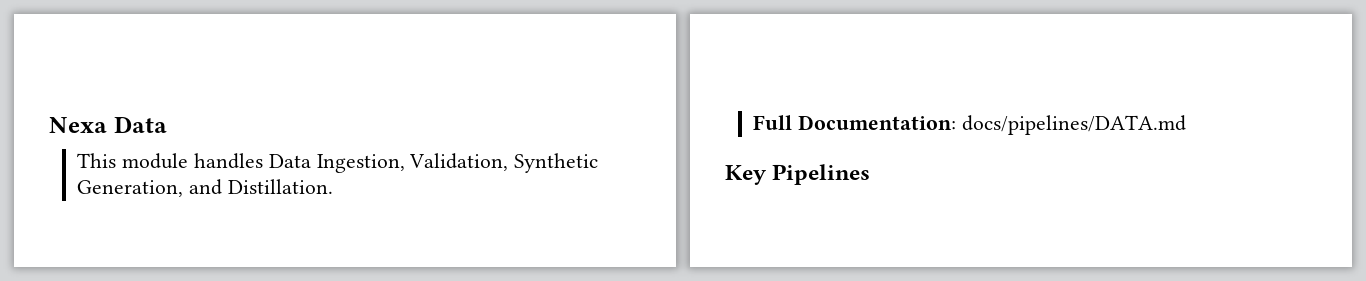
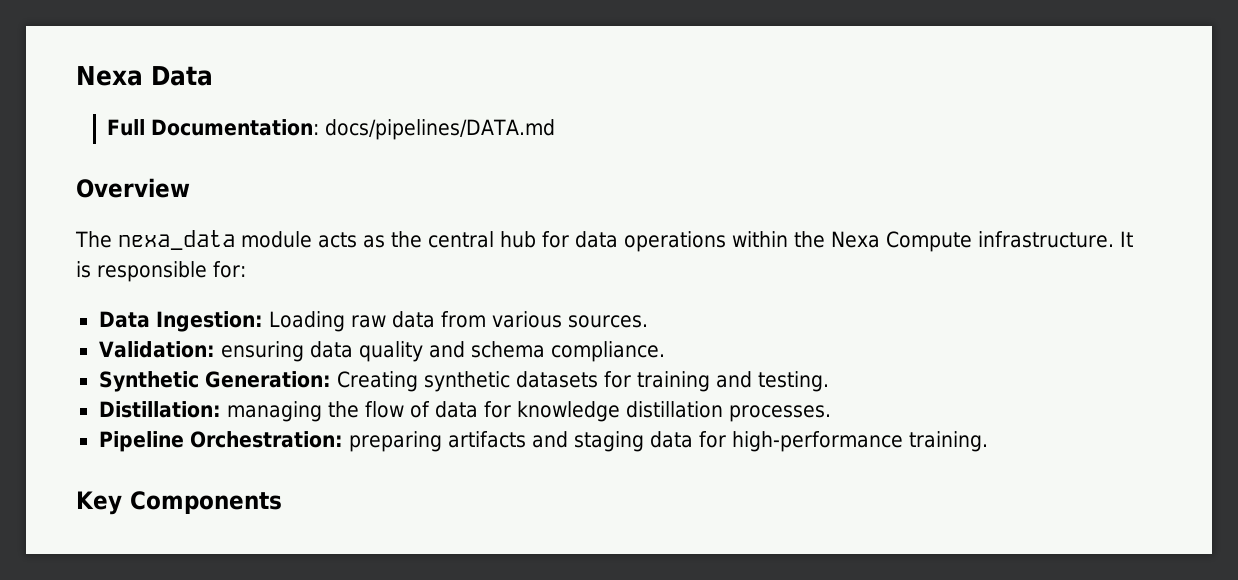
- This module handles Data Ingestion, Validation, Synthetic Generation, and Distillation.
  Full Documentation: docs/pipelines/DATA.md
+ Overview
+ The nexa_data module acts as the central hub for data operations within the Nexa Compute infrastructure. It is responsible for:
+ Data Ingestion: Loading raw data from various sources.
+ Validation: ensuring data quality and schema compliance.
+ Synthetic Generation: Creating synthetic datasets for training and testing.
+ Distillation: managing the flow of data for knowledge distillation processes.
+ Pipeline Orchestration: preparing artifacts and staging data for high-performance training.
- Key Pipelines
+ Key Components

